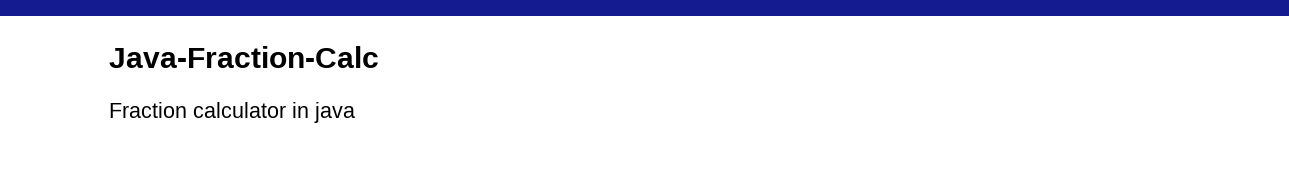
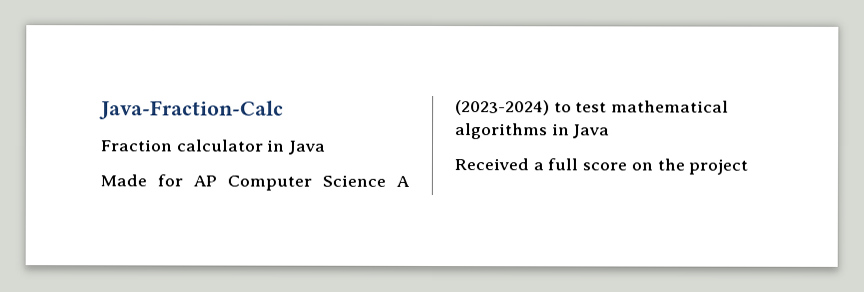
- Fraction calculator in java
+ Fraction calculator in Java
+ Made for AP Computer Science A (2023-2024) to test mathematical algorithms in Java
+ Received a full score on the project

